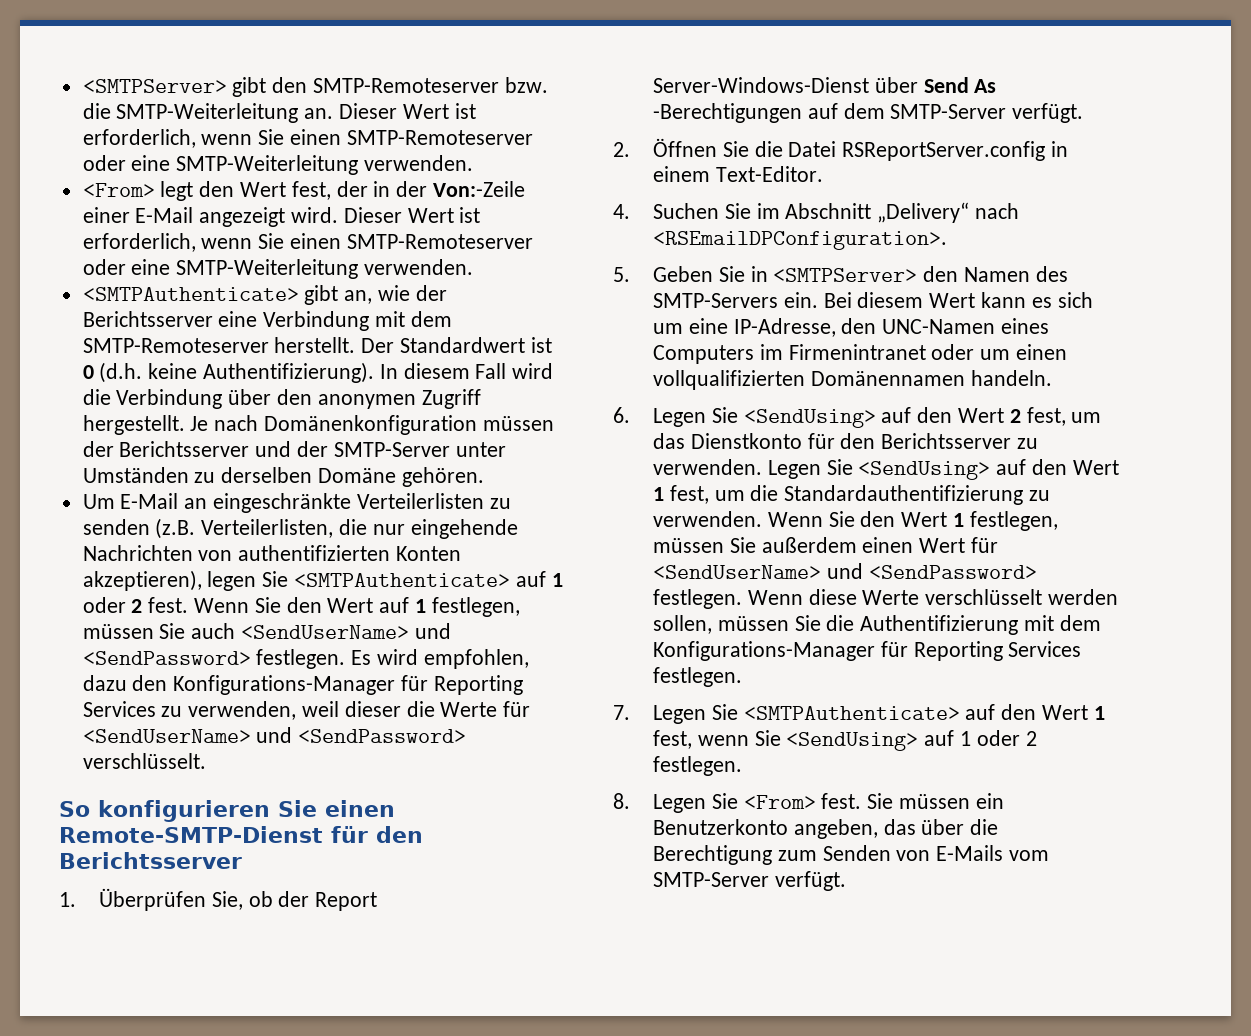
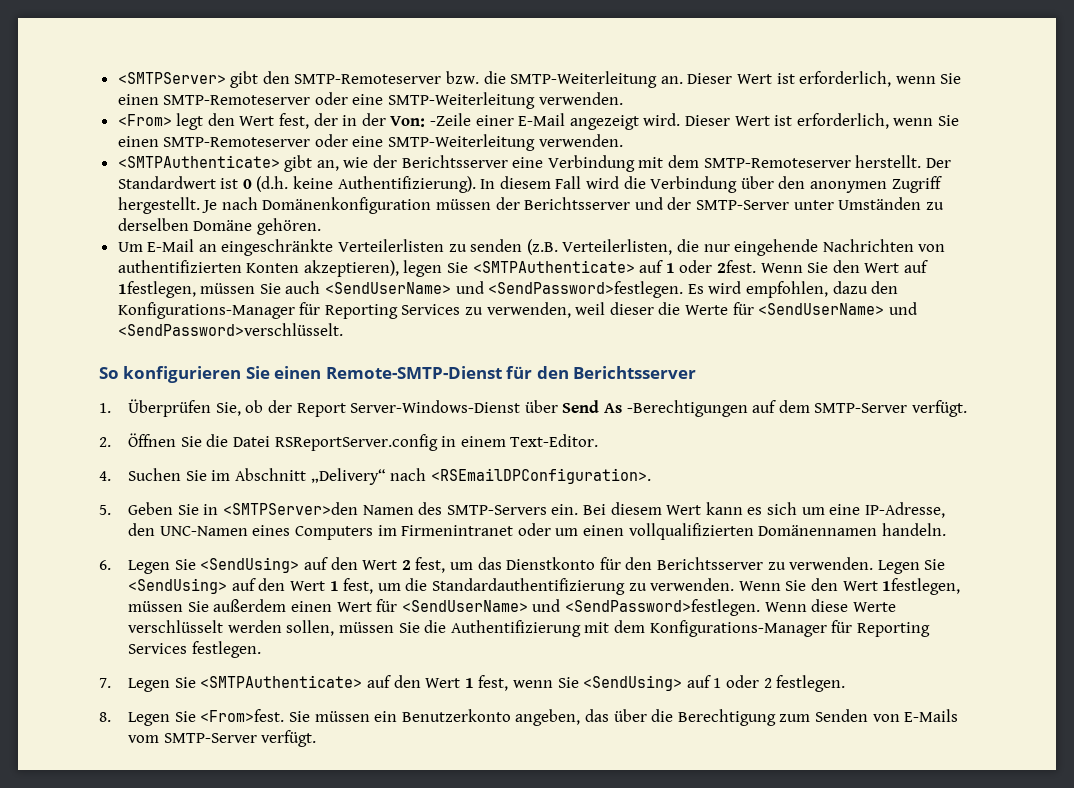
- <From> legt den Wert fest, der in der Von:-Zeile einer E-Mail angezeigt wird.
+ <From> legt den Wert fest, der in der Von: -Zeile einer E-Mail angezeigt wird.
- Um E-Mail an eingeschränkte Verteilerlisten zu senden (z.B. Verteilerlisten, die nur eingehende Nachrichten von authentifizierten Konten akzeptieren), legen Sie <SMTPAuthenticate> auf 1 oder 2 fest.
+ Um E-Mail an eingeschränkte Verteilerlisten zu senden (z.B. Verteilerlisten, die nur eingehende Nachrichten von authentifizierten Konten akzeptieren), legen Sie <SMTPAuthenticate> auf 1 oder 2fest.
- Wenn Sie den Wert auf 1 festlegen, müssen Sie auch <SendUserName> und <SendPassword> festlegen.
+ Wenn Sie den Wert auf 1festlegen, müssen Sie auch <SendUserName> und <SendPassword>festlegen.
- Es wird empfohlen, dazu den Konfigurations-Manager für Reporting Services zu verwenden, weil dieser die Werte für <SendUserName> und <SendPassword> verschlüsselt.
+ Es wird empfohlen, dazu den Konfigurations-Manager für Reporting Services zu verwenden, weil dieser die Werte für <SendUserName> und <SendPassword>verschlüsselt.
- 5. Geben Sie in <SMTPServer> den Namen des SMTP-Servers ein.
+ 5. Geben Sie in <SMTPServer>den Namen des SMTP-Servers ein.
- Wenn Sie den Wert 1 festlegen, müssen Sie außerdem einen Wert für <SendUserName> und <SendPassword> festlegen.
+ Wenn Sie den Wert 1festlegen, müssen Sie außerdem einen Wert für <SendUserName> und <SendPassword>festlegen.
- 8. Legen Sie <From> fest.
+ 8. Legen Sie <From>fest.

